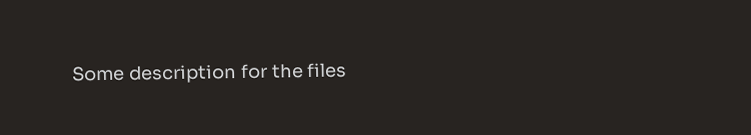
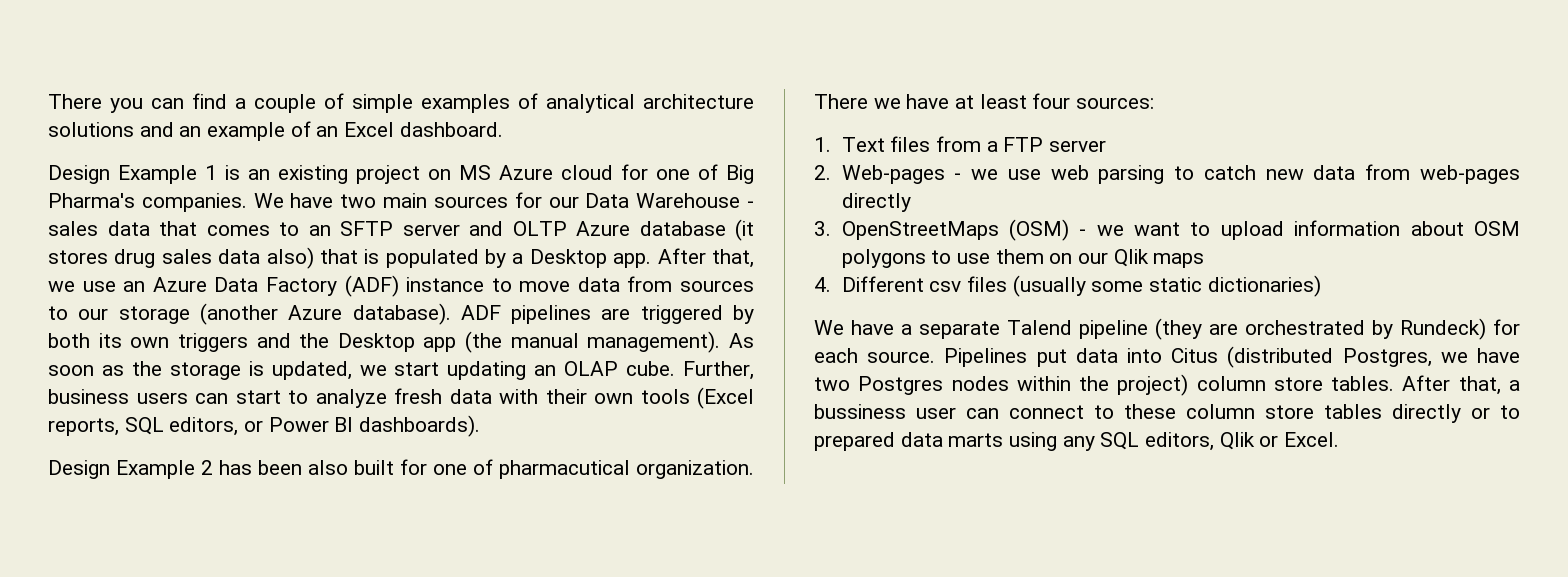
- Some description for the files
+ There you can find a couple of simple examples of analytical architecture solutions and an example of an Excel dashboard.
+ Design Example 1 is an existing project on MS Azure cloud for one of Big Pharma's companies. We have two main sources for our Data Warehouse - sales data that comes to an SFTP server and OLTP Azure database (it stores drug sales data also) that is populated by a Desktop app. After that, we use an Azure Data Factory (ADF) instance to move data from sources to our storage (another Azure database). ADF pipelines are triggered by both its own triggers and the Desktop app (the manual management). As soon as the storage is updated, we start updating an OLAP cube. Further, business users can start to analyze fresh data with their own tools (Excel reports, SQL editors, or Power BI dashboards).
+ Design Example 2 has been also built for one of pharmacutical organization. There we have at least four sources:
+ 1. Text files from a FTP server
+ 2. Web-pages - we use web parsing to catch new data from web-pages directly
+ 3. OpenStreetMaps (OSM) - we want to upload information about OSM polygons to use them on our Qlik maps
+ 4. Different csv files (usually some static dictionaries)
+ We have a separate Talend pipeline (they are orchestrated by Rundeck) for each source. Pipelines put data into Citus (distributed Postgres, we have two Postgres nodes within the project) column store tables. After that, a bussiness user can connect to these column store tables directly or to prepared data marts using any SQL editors, Qlik or Excel.

